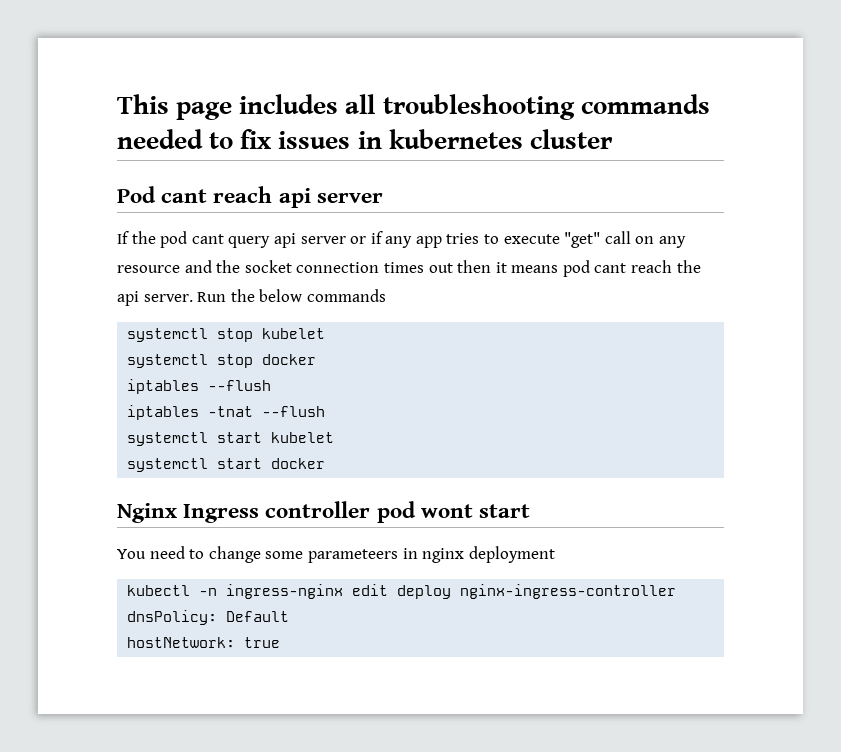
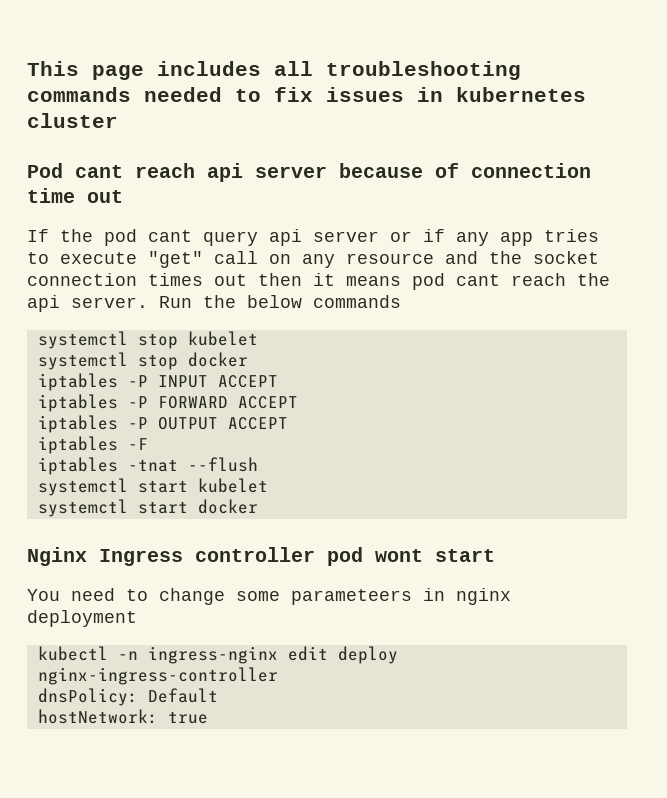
- Pod cant reach api server
+ Pod cant reach api server because of connection time out
- iptables --flush
+ iptables -P INPUT ACCEPT
+ iptables -P FORWARD ACCEPT
+ iptables -P OUTPUT ACCEPT
+ iptables -F

